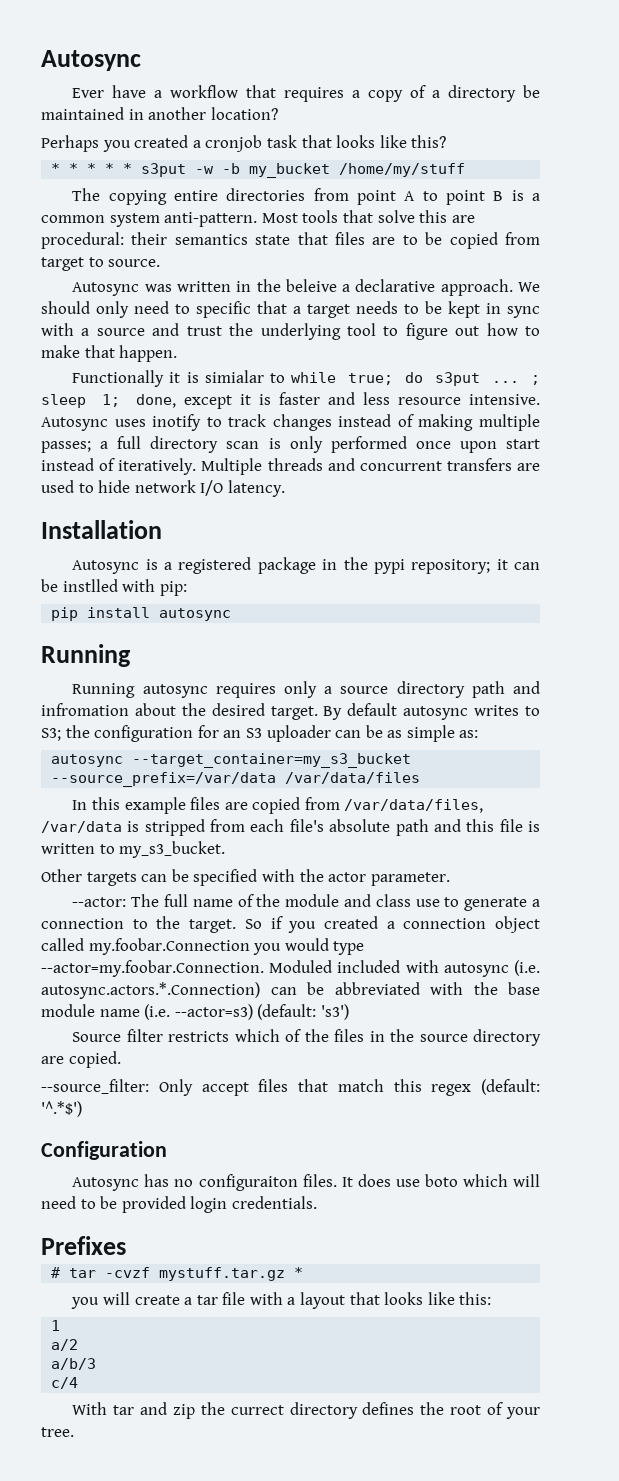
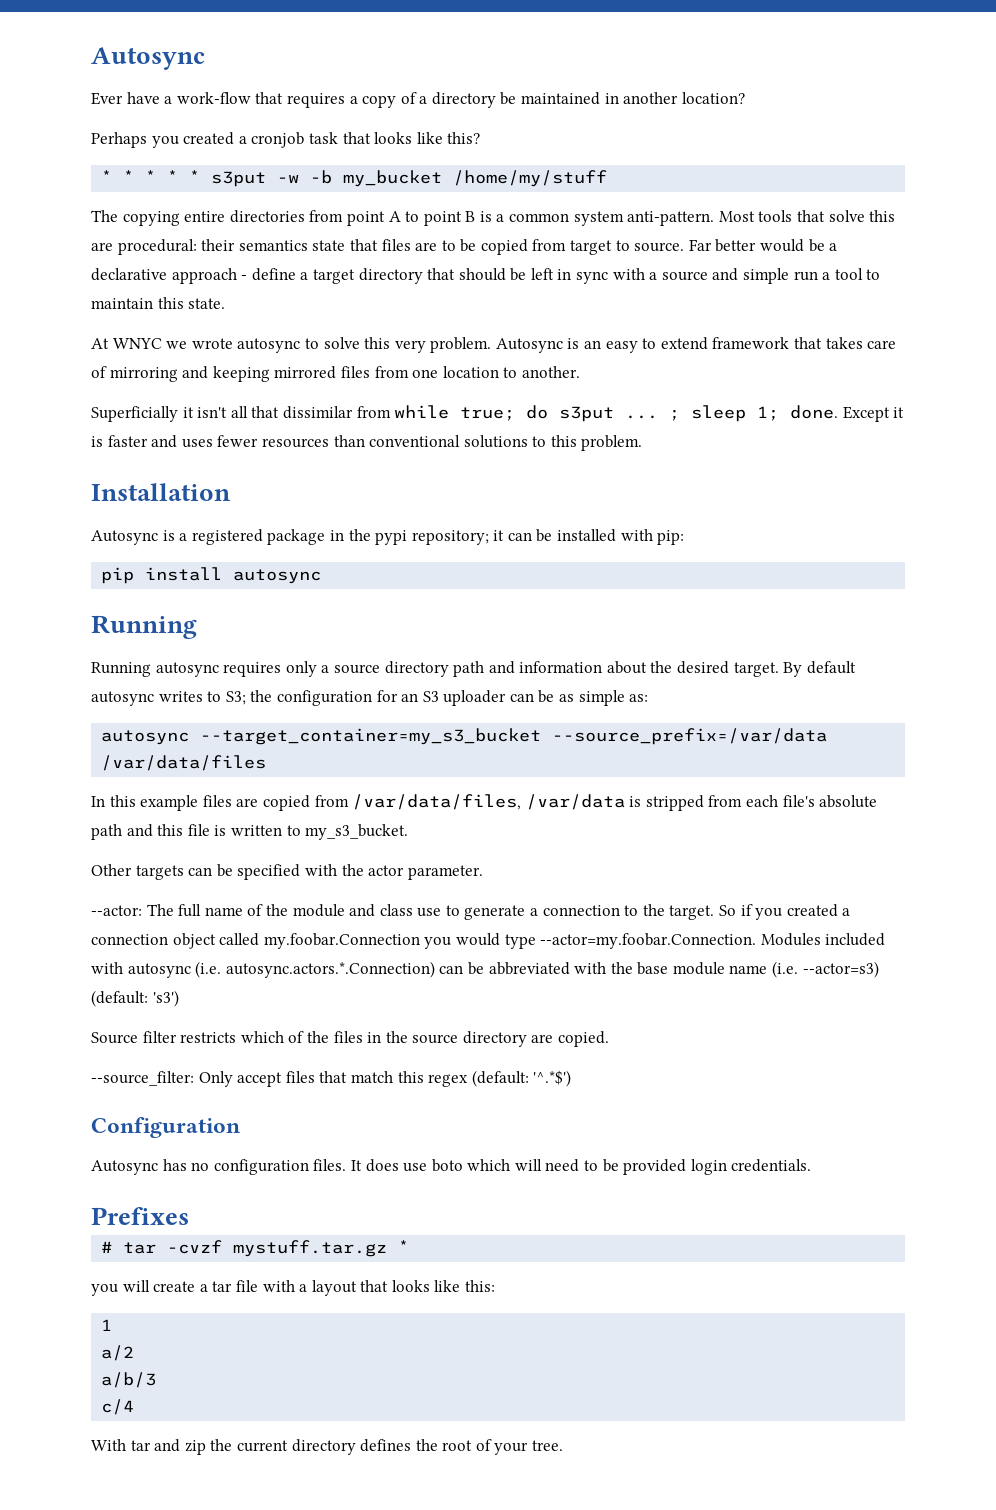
- Ever have a workflow that requires a copy of a directory be maintained in another location?
+ Ever have a work-flow that requires a copy of a directory be maintained in another location?
- Most tools that solve this are procedural: their semantics state that files are to be copied from target to source.
- Autosync was written in the beleive a declarative approach. We should only need to specific that a target needs to be kept in sync with a source and trust the underlying tool to figure out how to make that happen.
- Functionally it is simialar to while true; do s3put ... ; sleep 1; done, except it is faster and less resource intensive. Autosync uses inotify to track changes instead of making multiple passes; a full directory scan is only performed once upon start instead of iteratively. Multiple threads and concurrent transfers are used to hide network I/O latency.
+ Most tools that solve this are procedural: their semantics state that files are to be copied from target to source. Far better would be a declarative approach - define a target directory that should be left in sync with a source and simple run a tool to maintain this state.
+ At WNYC we wrote autosync to solve this very problem. Autosync is an easy to extend framework that takes care of mirroring and keeping mirrored files from one location to another.
+ Superficially it isn't all that dissimilar from while true; do s3put ... ; sleep 1; done. Except it is faster and uses fewer resources than conventional solutions to this problem.
- Autosync is a registered package in the pypi repository; it can be instlled with pip:
+ Autosync is a registered package in the pypi repository; it can be installed with pip:
- Running autosync requires only a source directory path and infromation about the desired target.
+ Running autosync requires only a source directory path and information about the desired target.
- So if you created a connection object called my.foobar.Connection you would type --actor=my.foobar.Connection. Moduled included with autosync (i.e. autosync.actors.*.Connection) can be abbreviated with the base module name (i.e. --actor=s3) (default: 's3')
+ So if you created a connection object called my.foobar.Connection you would type --actor=my.foobar.Connection. Modules included with autosync (i.e. autosync.actors.*.Connection) can be abbreviated with the base module name (i.e. --actor=s3) (default: 's3')
- Autosync has no configuraiton files.
+ Autosync has no configuration files.
- With tar and zip the currect directory defines the root of your tree.
+ With tar and zip the current directory defines the root of your tree.

